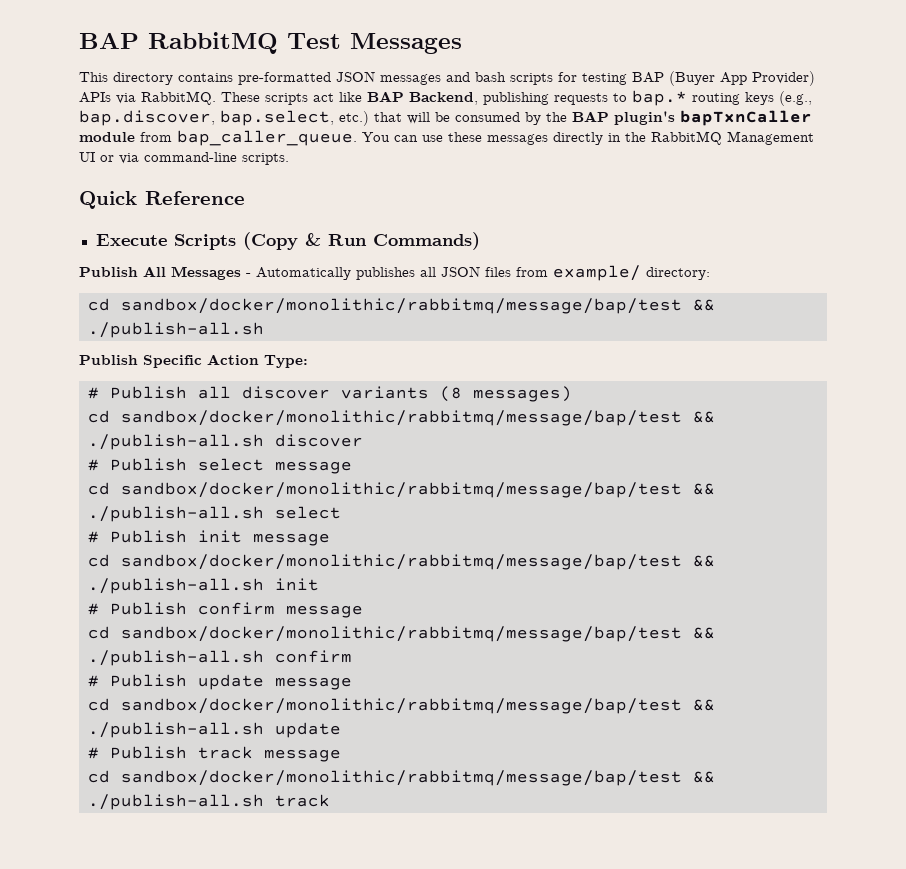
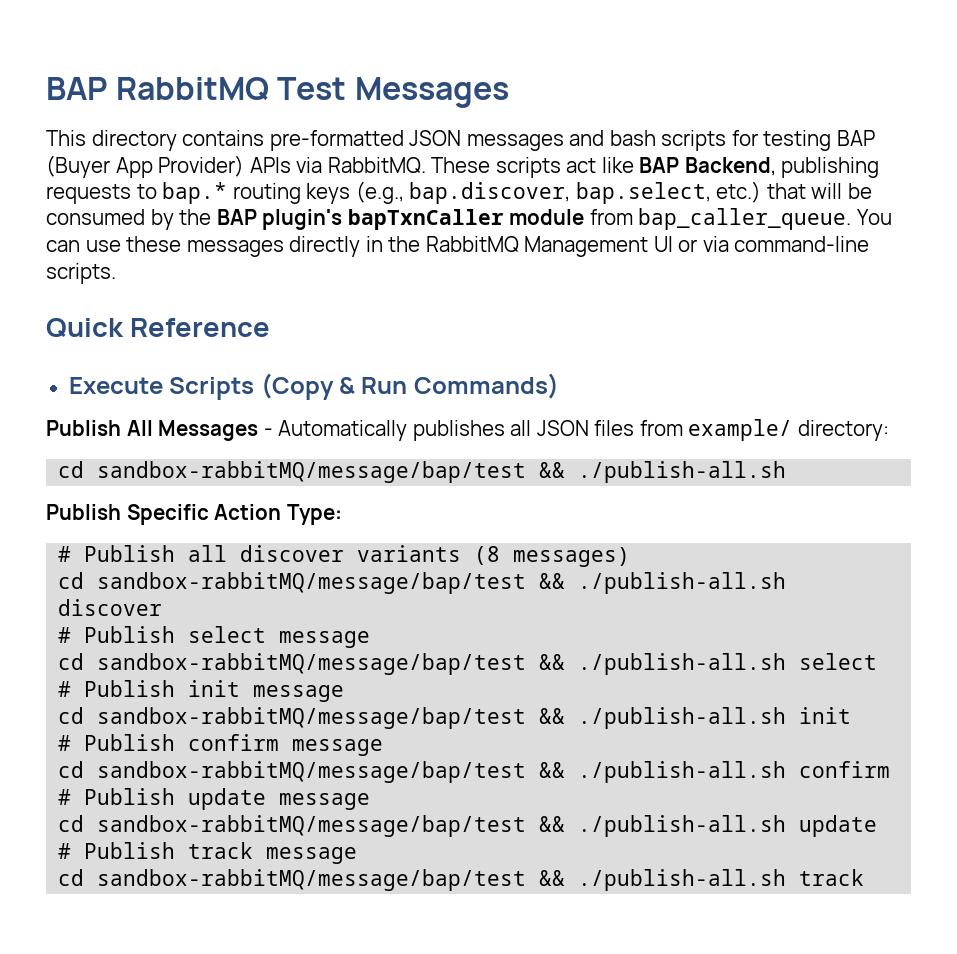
  Publish All Messages - Automatically publishes all JSON files from example/ directory:
- cd sandbox/docker/monolithic/rabbitmq/message/bap/test && ./publish-all.sh
+ cd sandbox-rabbitMQ/message/bap/test && ./publish-all.sh
- cd sandbox/docker/monolithic/rabbitmq/message/bap/test && ./publish-all.sh discover
+ cd sandbox-rabbitMQ/message/bap/test && ./publish-all.sh discover
- cd sandbox/docker/monolithic/rabbitmq/message/bap/test && ./publish-all.sh select
+ cd sandbox-rabbitMQ/message/bap/test && ./publish-all.sh select
- cd sandbox/docker/monolithic/rabbitmq/message/bap/test && ./publish-all.sh init
+ cd sandbox-rabbitMQ/message/bap/test && ./publish-all.sh init
- cd sandbox/docker/monolithic/rabbitmq/message/bap/test && ./publish-all.sh confirm
+ cd sandbox-rabbitMQ/message/bap/test && ./publish-all.sh confirm
- cd sandbox/docker/monolithic/rabbitmq/message/bap/test && ./publish-all.sh update
+ cd sandbox-rabbitMQ/message/bap/test && ./publish-all.sh update
- cd sandbox/docker/monolithic/rabbitmq/message/bap/test && ./publish-all.sh track
+ cd sandbox-rabbitMQ/message/bap/test && ./publish-all.sh track

